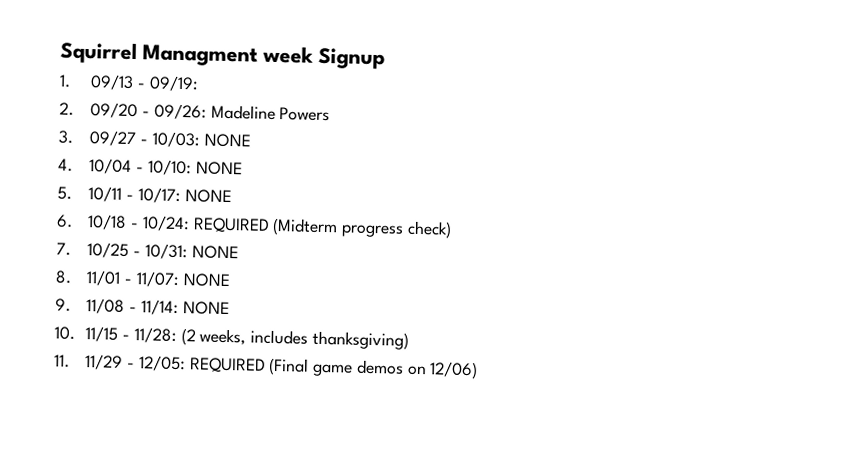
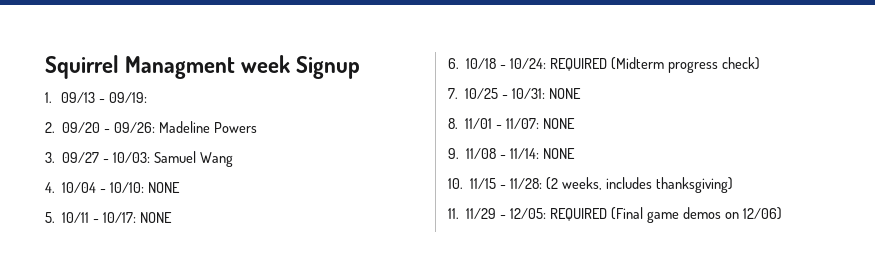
- 3. 09/27 - 10/03: NONE
+ 3. 09/27 - 10/03: Samuel Wang

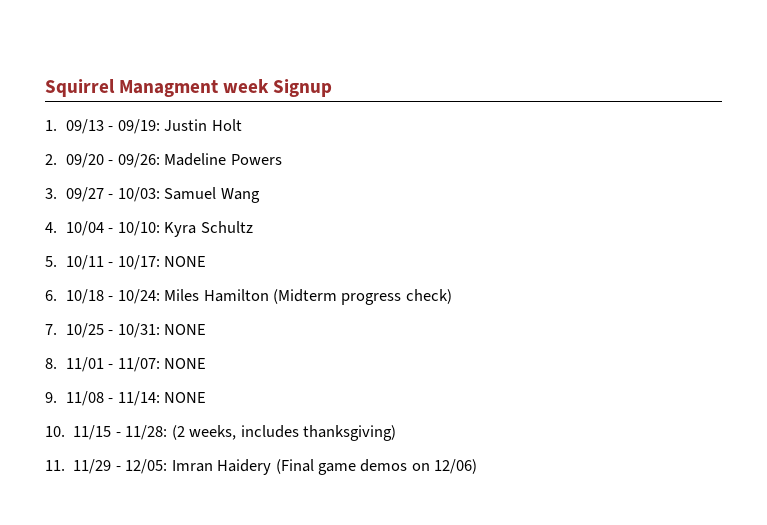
- 1. 09/13 - 09/19:
+ 1. 09/13 - 09/19: Justin Holt
- 4. 10/04 - 10/10: NONE
+ 4. 10/04 - 10/10: Kyra Schultz
- 6. 10/18 - 10/24: REQUIRED (Midterm progress check)
+ 6. 10/18 - 10/24: Miles Hamilton (Midterm progress check)
- 11. 11/29 - 12/05: REQUIRED (Final game demos on 12/06)
+ 11. 11/29 - 12/05: Imran Haidery (Final game demos on 12/06)

